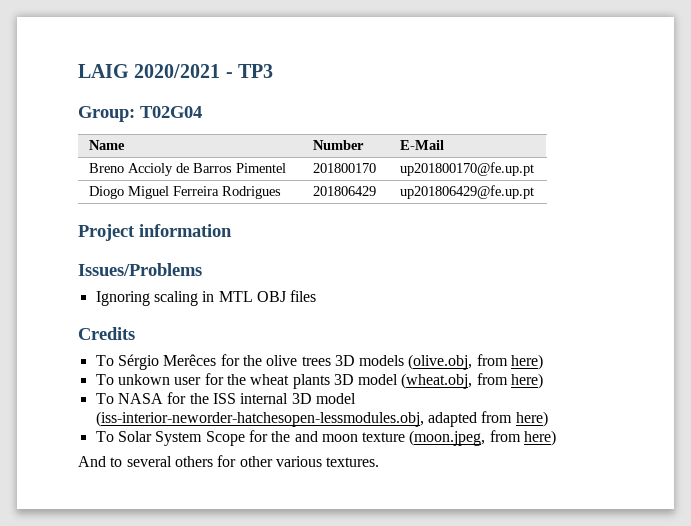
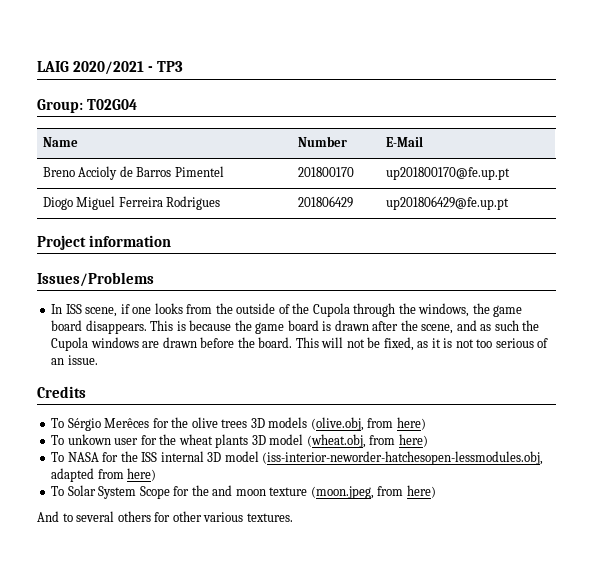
- Ignoring scaling in MTL OBJ files
+ In ISS scene, if one looks from the outside of the Cupola through the windows, the game board disappears. This is because the game board is drawn after the scene, and as such the Cupola windows are drawn before the board. This will not be fixed, as it is not too serious of an issue.

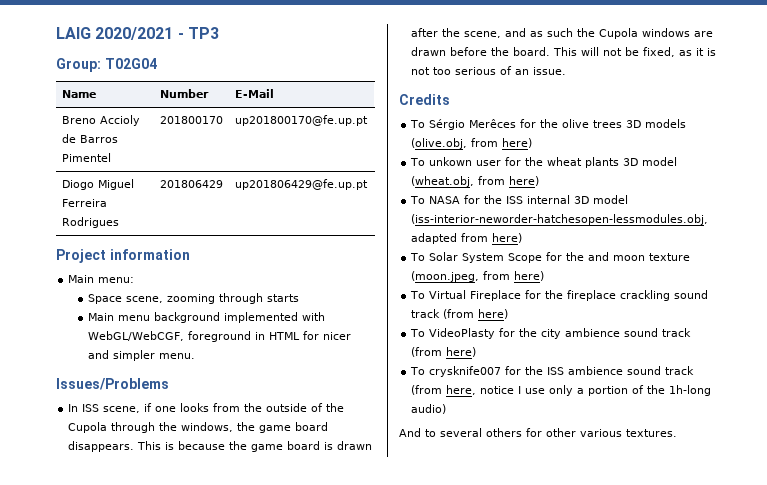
+ Main menu:
+ Space scene, zooming through starts
+ Main menu background implemented with WebGL/WebCGF, foreground in HTML for nicer and simpler menu.
+ To Virtual Fireplace for the fireplace crackling sound track (from here)
+ To VideoPlasty for the city ambience sound track (from here)
+ To crysknife007 for the ISS ambience sound track (from here, notice I use only a portion of the 1h-long audio)

